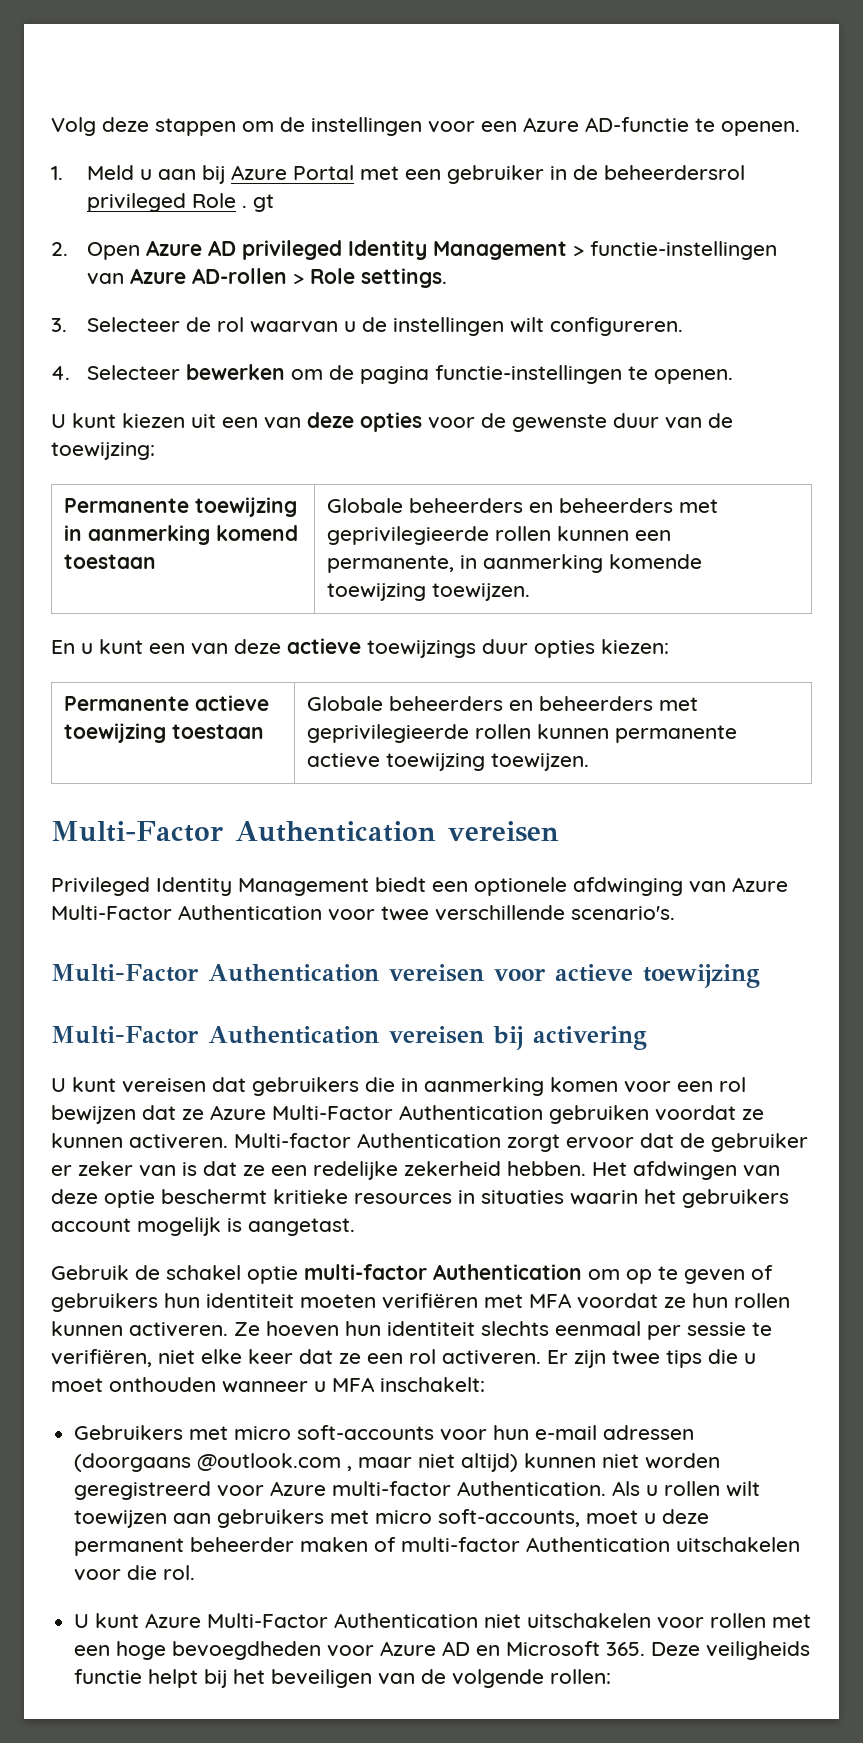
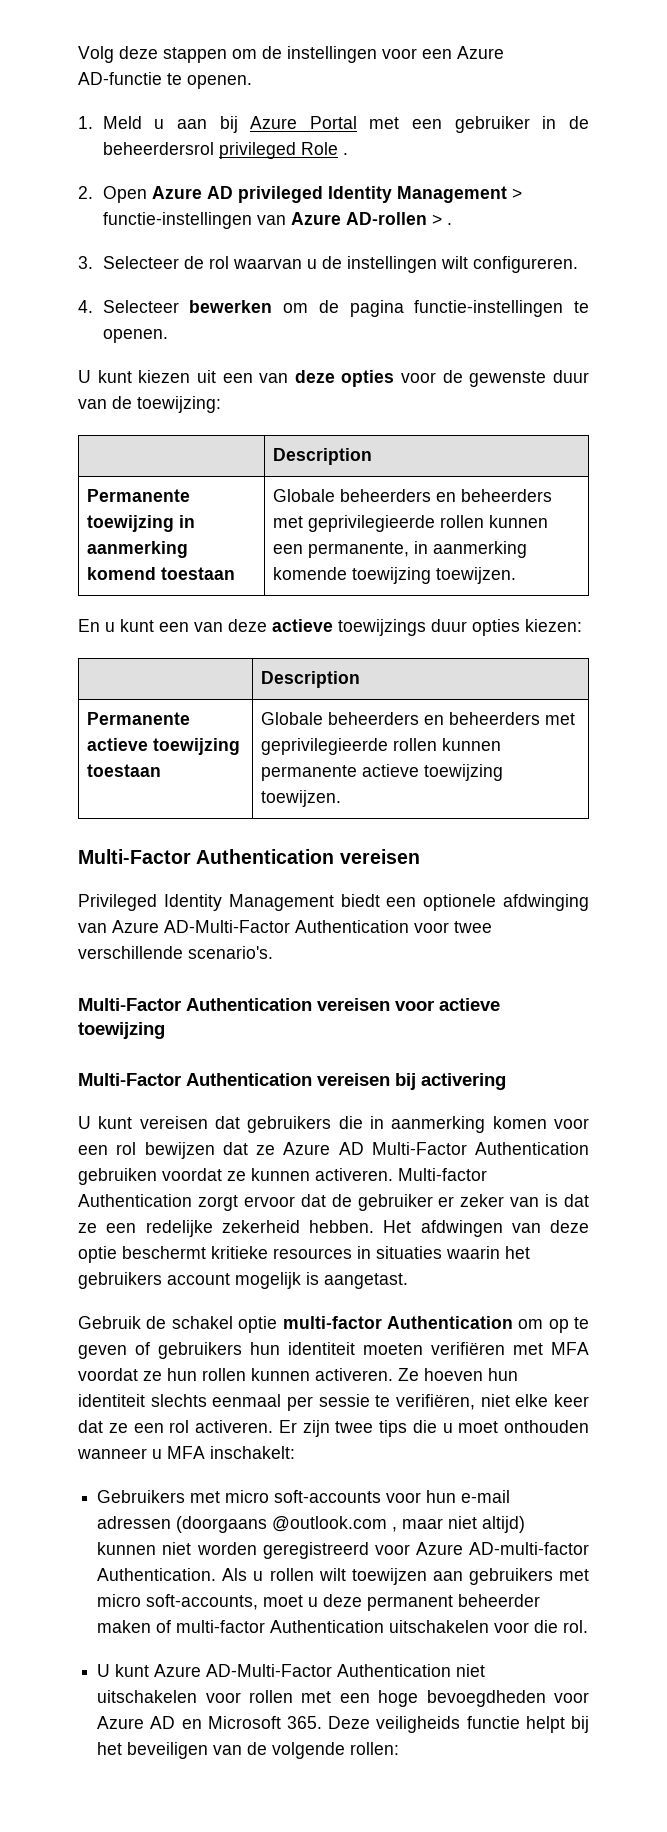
- 1. Meld u aan bij Azure Portal met een gebruiker in de beheerdersrol privileged Role . gt
+ 1. Meld u aan bij Azure Portal met een gebruiker in de beheerdersrol privileged Role .
- 2. Open Azure AD privileged Identity Management > functie-instellingen van Azure AD-rollen > Role settings.
+ 2. Open Azure AD privileged Identity Management > functie-instellingen van Azure AD-rollen > .
  U kunt kiezen uit een van deze opties voor de gewenste duur van de toewijzing:
+ | Description
  En u kunt een van deze actieve toewijzings duur opties kiezen:
+ | Description
- Privileged Identity Management biedt een optionele afdwinging van Azure Multi-Factor Authentication voor twee verschillende scenario's.
+ Privileged Identity Management biedt een optionele afdwinging van Azure AD-Multi-Factor Authentication voor twee verschillende scenario's.
- U kunt vereisen dat gebruikers die in aanmerking komen voor een rol bewijzen dat ze Azure Multi-Factor Authentication gebruiken voordat ze kunnen activeren.
+ U kunt vereisen dat gebruikers die in aanmerking komen voor een rol bewijzen dat ze Azure AD Multi-Factor Authentication gebruiken voordat ze kunnen activeren.
- Gebruikers met micro soft-accounts voor hun e-mail adressen (doorgaans @outlook.com , maar niet altijd) kunnen niet worden geregistreerd voor Azure multi-factor Authentication.
+ Gebruikers met micro soft-accounts voor hun e-mail adressen (doorgaans @outlook.com , maar niet altijd) kunnen niet worden geregistreerd voor Azure AD-multi-factor Authentication.
- U kunt Azure Multi-Factor Authentication niet uitschakelen voor rollen met een hoge bevoegdheden voor Azure AD en Microsoft 365. Deze veiligheids functie helpt bij het beveiligen van de volgende rollen:
+ U kunt Azure AD-Multi-Factor Authentication niet uitschakelen voor rollen met een hoge bevoegdheden voor Azure AD en Microsoft 365. Deze veiligheids functie helpt bij het beveiligen van de volgende rollen:

